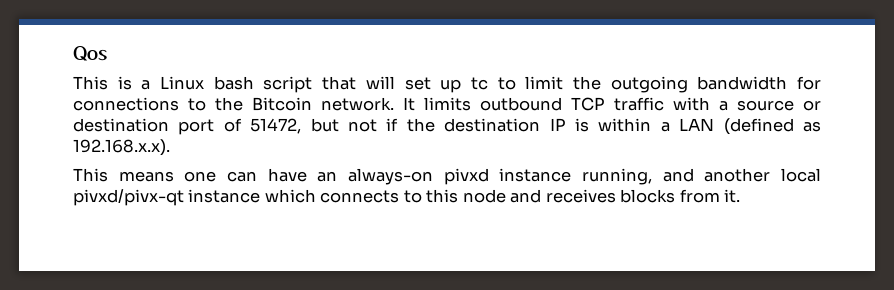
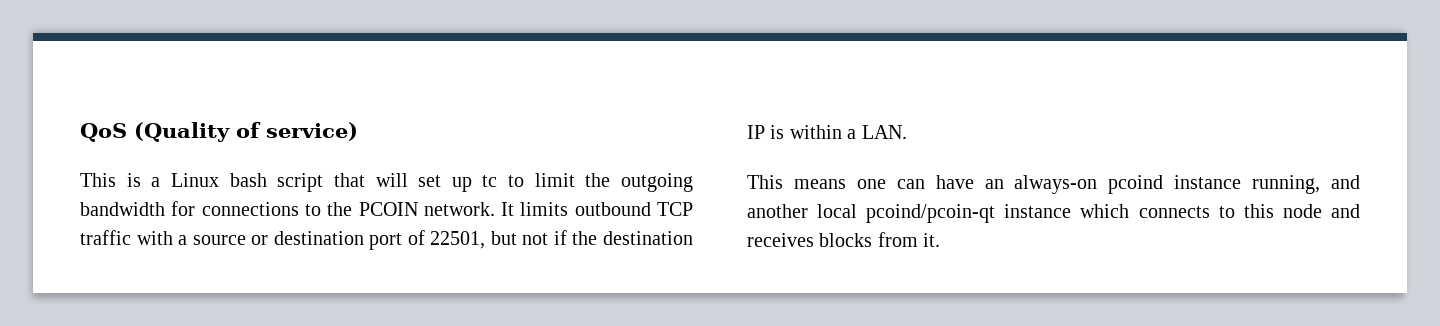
- Qos
+ QoS (Quality of service)
- This is a Linux bash script that will set up tc to limit the outgoing bandwidth for connections to the Bitcoin network.
+ This is a Linux bash script that will set up tc to limit the outgoing bandwidth for connections to the PCOIN network.
- It limits outbound TCP traffic with a source or destination port of 51472, but not if the destination IP is within a LAN (defined as 192.168.x.x).
+ It limits outbound TCP traffic with a source or destination port of 22501, but not if the destination IP is within a LAN.
- This means one can have an always-on pivxd instance running, and another local pivxd/pivx-qt instance which connects to this node and receives blocks from it.
+ This means one can have an always-on pcoind instance running, and another local pcoind/pcoin-qt instance which connects to this node and receives blocks from it.

